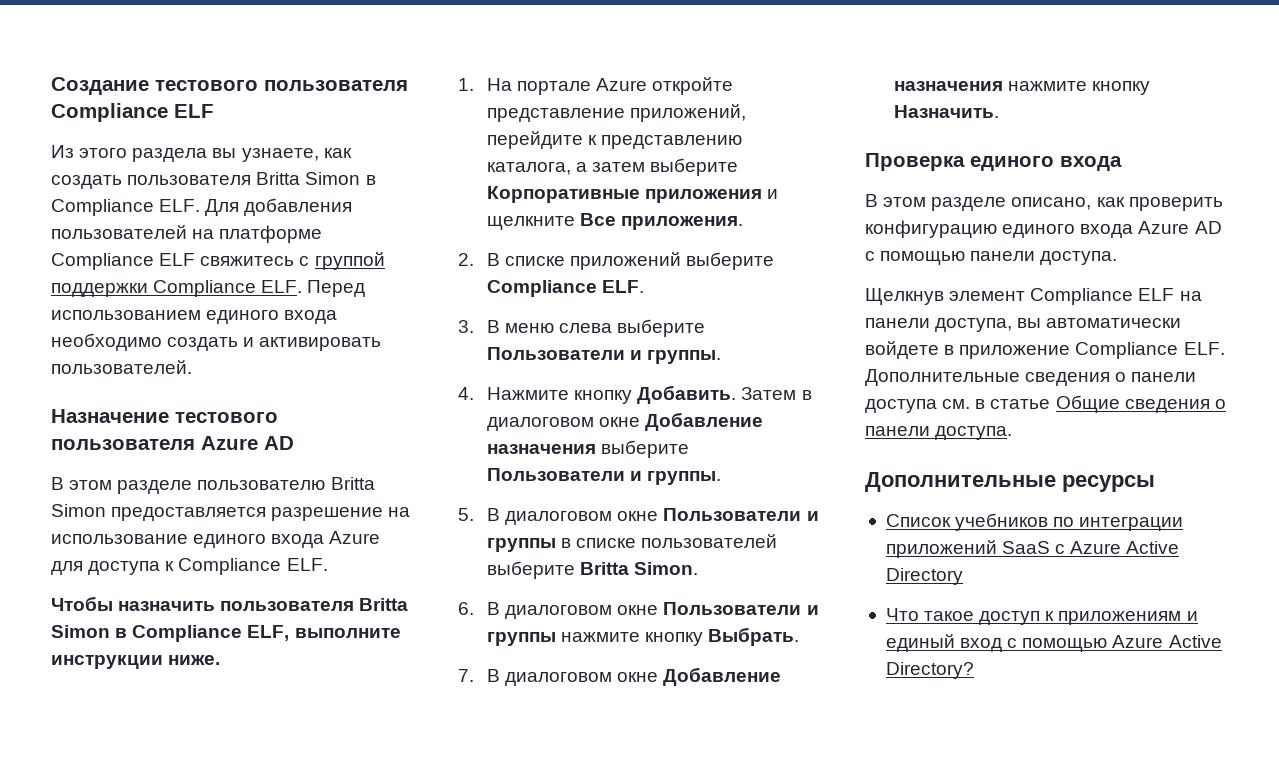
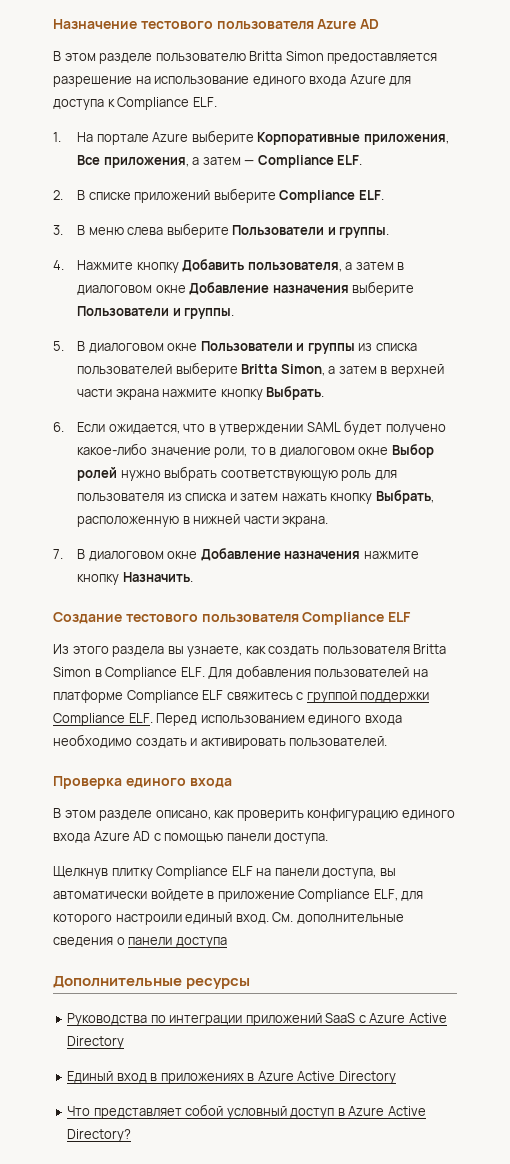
+ Назначение тестового пользователя Azure AD
+ В этом разделе пользователю Britta Simon предоставляется разрешение на использование единого входа Azure для доступа к Compliance ELF.
+ 1. На портале Azure выберите Корпоративные приложения, Все приложения, а затем — Compliance ELF.
+ 2. В списке приложений выберите Compliance ELF.
+ 3. В меню слева выберите Пользователи и группы.
+ 4. Нажмите кнопку Добавить пользователя, а затем в диалоговом окне Добавление назначения выберите Пользователи и группы.
+ 5. В диалоговом окне Пользователи и группы из списка пользователей выберите Britta Simon, а затем в верхней части экрана нажмите кнопку Выбрать.
+ 6. Если ожидается, что в утверждении SAML будет получено какое-либо значение роли, то в диалоговом окне Выбор ролей нужно выбрать соответствующую роль для пользователя из списка и затем нажать кнопку Выбрать, расположенную в нижней части экрана.
+ 7. В диалоговом окне Добавление назначения нажмите кнопку Назначить.
- Назначение тестового пользователя Azure AD
- В этом разделе пользователю Britta Simon предоставляется разрешение на использование единого входа Azure для доступа к Compliance ELF.
- Чтобы назначить пользователя Britta Simon в Compliance ELF, выполните инструкции ниже.
- 1. На портале Azure откройте представление приложений, перейдите к представлению каталога, а затем выберите Корпоративные приложения и щелкните Все приложения.
- 2. В списке приложений выберите Compliance ELF.
- 3. В меню слева выберите Пользователи и группы.
- 4. Нажмите кнопку Добавить. Затем в диалоговом окне Добавление назначения выберите Пользователи и группы.
- 5. В диалоговом окне Пользователи и группы в списке пользователей выберите Britta Simon.
- 6. В диалоговом окне Пользователи и группы нажмите кнопку Выбрать.
- 7. В диалоговом окне Добавление назначения нажмите кнопку Назначить.
- Щелкнув элемент Compliance ELF на панели доступа, вы автоматически войдете в приложение Compliance ELF. Дополнительные сведения о панели доступа см. в статье Общие сведения о панели доступа.
+ Щелкнув плитку Compliance ELF на панели доступа, вы автоматически войдете в приложение Compliance ELF, для которого настроили единый вход. См. дополнительные сведения о панели доступа
- Список учебников по интеграции приложений SaaS с Azure Active Directory
+ Руководства по интеграции приложений SaaS с Azure Active Directory
- Что такое доступ к приложениям и единый вход с помощью Azure Active Directory?
+ Единый вход в приложениях в Azure Active Directory
+ Что представляет собой условный доступ в Azure Active Directory?

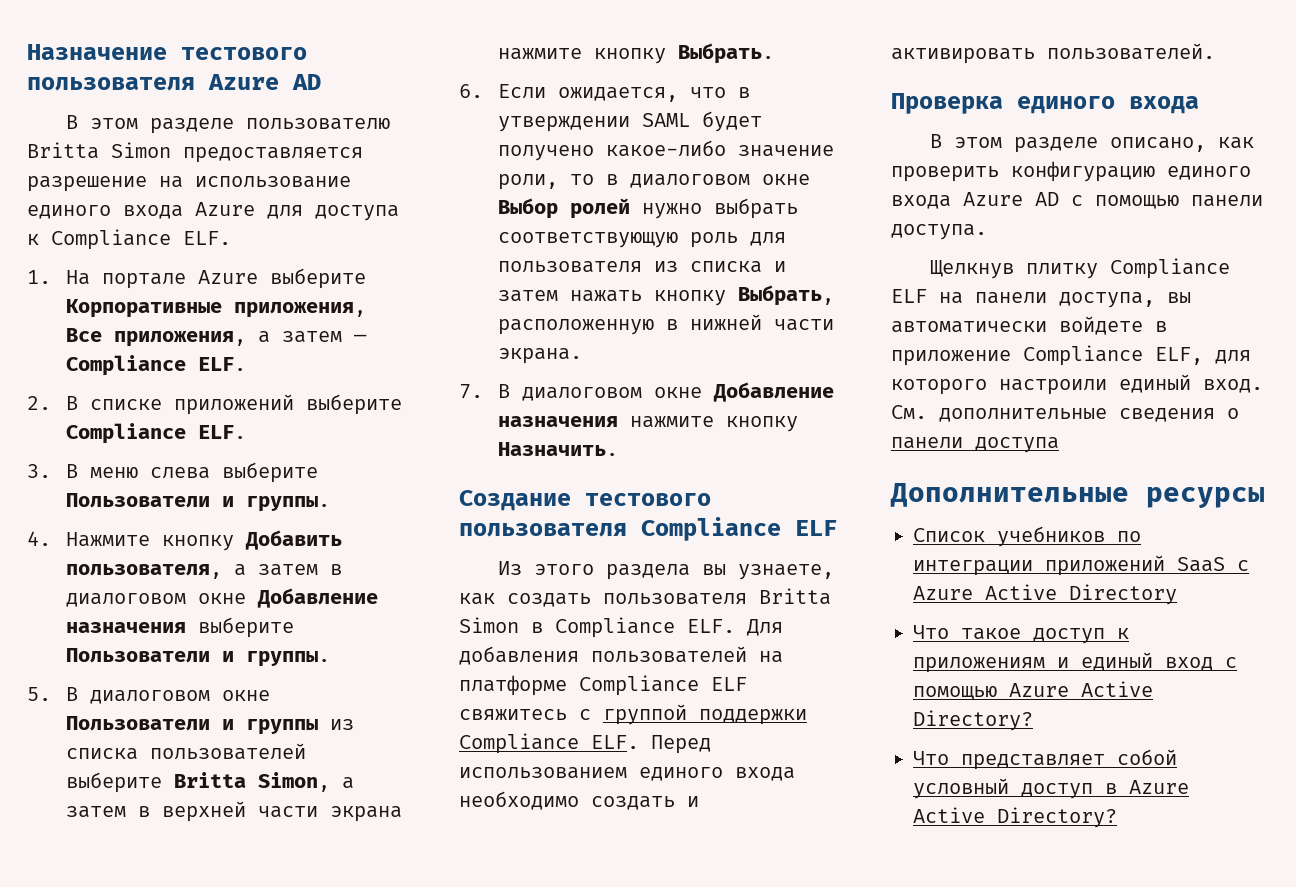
- Руководства по интеграции приложений SaaS с Azure Active Directory
+ Список учебников по интеграции приложений SaaS с Azure Active Directory
- Единый вход в приложениях в Azure Active Directory
+ Что такое доступ к приложениям и единый вход с помощью Azure Active Directory?

